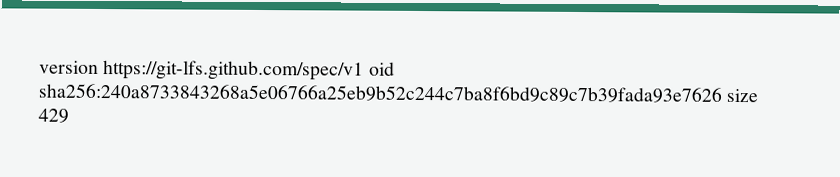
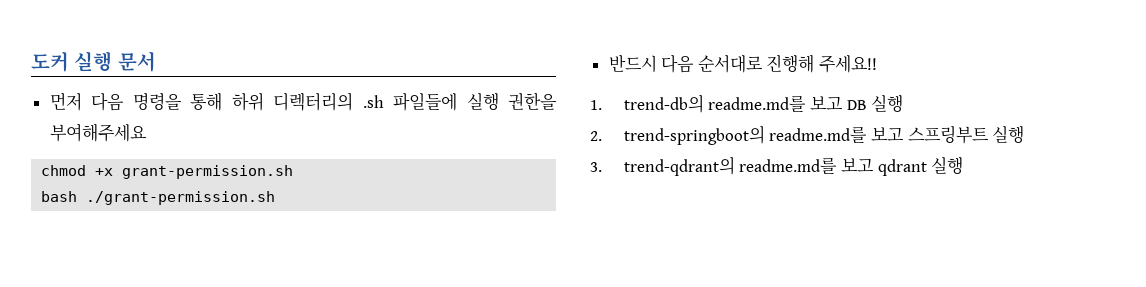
- version https://git-lfs.github.com/spec/v1 oid sha256:240a8733843268a5e06766a25eb9b52c244c7ba8f6bd9c89c7b39fada93e7626 size 429
+ 도커 실행 문서
+ 먼저 다음 명령을 통해 하위 디렉터리의 .sh 파일들에 실행 권한을 부여해주세요
+ chmod +x grant-permission.sh
+ bash ./grant-permission.sh
+ 반드시 다음 순서대로 진행해 주세요!!
+ 1. trend-db의 readme.md를 보고 DB 실행
+ 2. trend-springboot의 readme.md를 보고 스프링부트 실행
+ 3. trend-qdrant의 readme.md를 보고 qdrant 실행

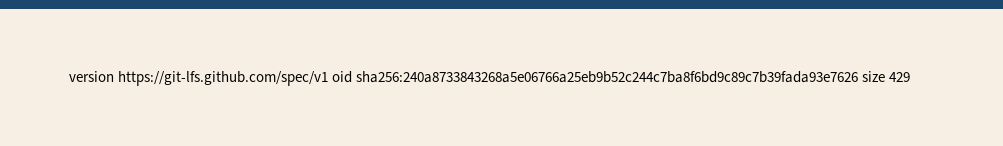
- 도커 실행 문서
- 먼저 다음 명령을 통해 하위 디렉터리의 .sh 파일들에 실행 권한을 부여해주세요
- chmod +x grant-permission.sh
- bash ./grant-permission.sh
- 반드시 다음 순서대로 진행해 주세요!!
- 1. trend-db의 readme.md를 보고 DB 실행
- 2. trend-springboot의 readme.md를 보고 스프링부트 실행
- 3. trend-qdrant의 readme.md를 보고 qdrant 실행
+ version https://git-lfs.github.com/spec/v1 oid sha256:240a8733843268a5e06766a25eb9b52c244c7ba8f6bd9c89c7b39fada93e7626 size 429

